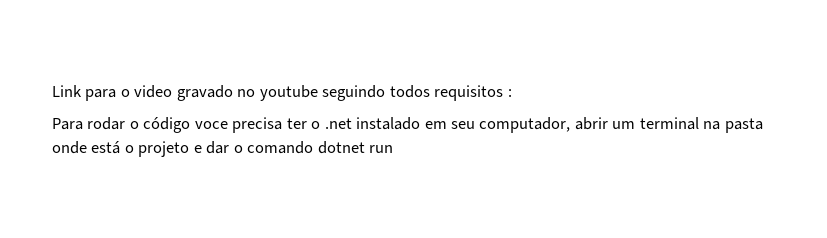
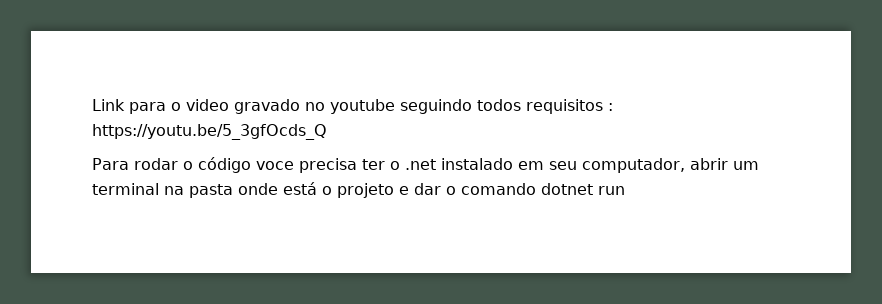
- Link para o video gravado no youtube seguindo todos requisitos :
+ Link para o video gravado no youtube seguindo todos requisitos : https://youtu.be/5_3gfOcds_Q

